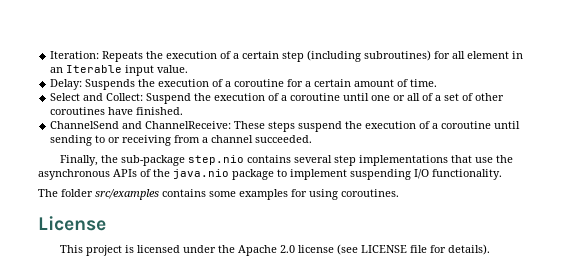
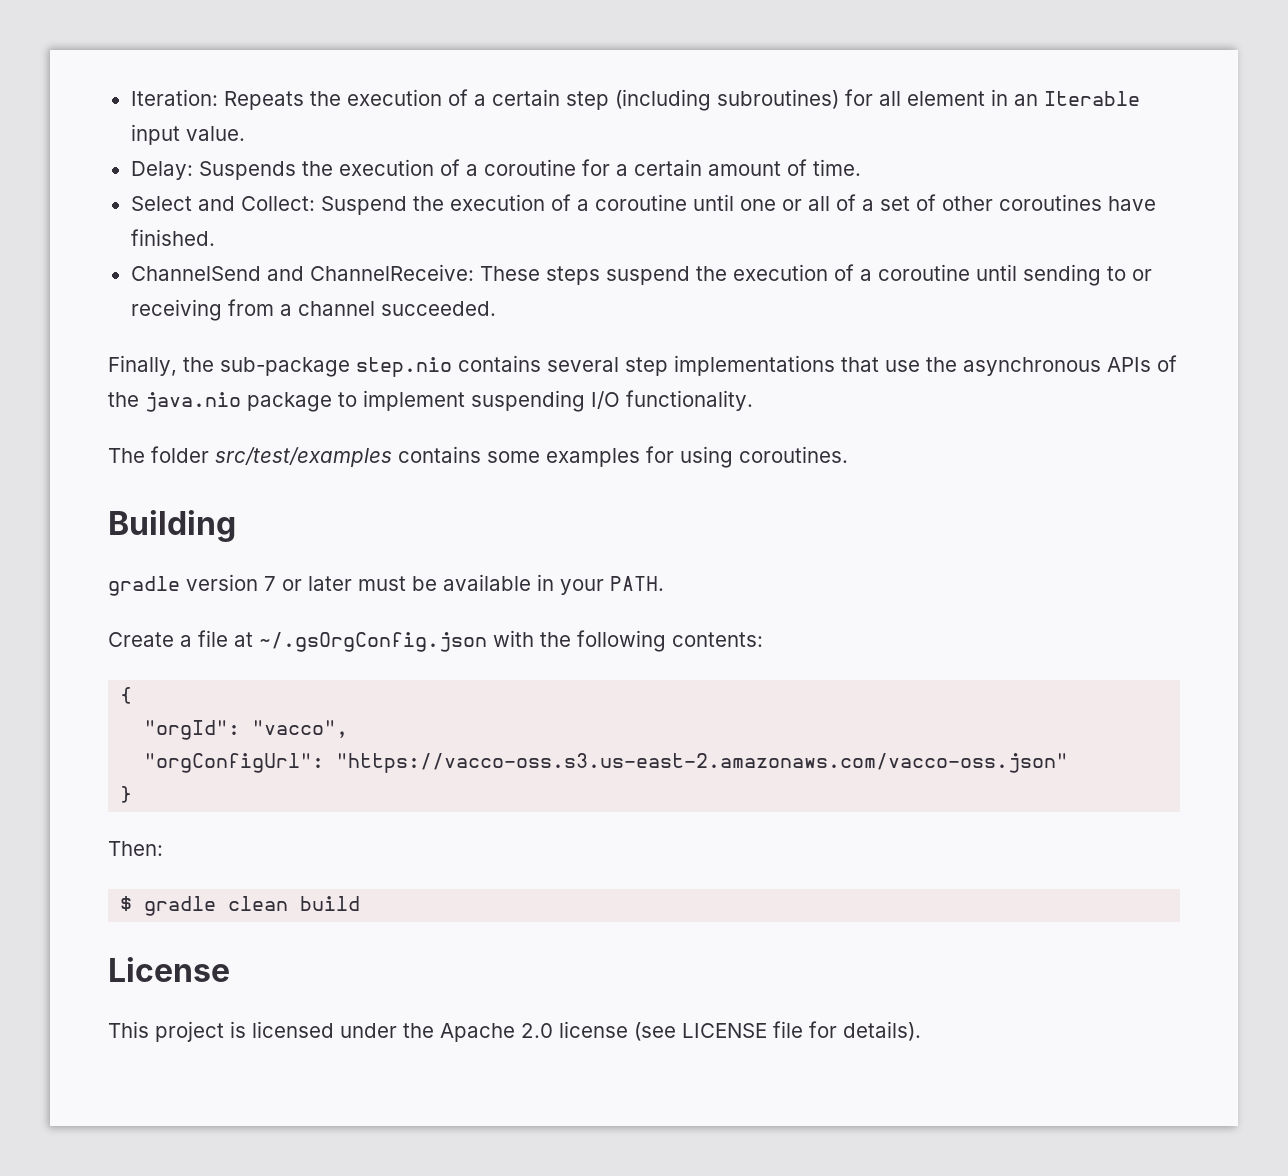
- The folder src/examples contains some examples for using coroutines.
+ The folder src/test/examples contains some examples for using coroutines.
+ Building
+ gradle version 7 or later must be available in your PATH.
+ Create a file at ~/.gsOrgConfig.json with the following contents:
+ {
+ "orgId": "vacco",
+ "orgConfigUrl": "https://vacco-oss.s3.us-east-2.amazonaws.com/vacco-oss.json"
+ }
+ Then:
+ $ gradle clean build

